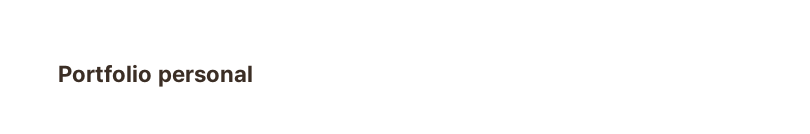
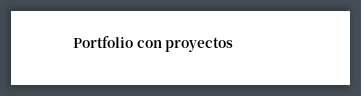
- Portfolio personal
+ Portfolio con proyectos

